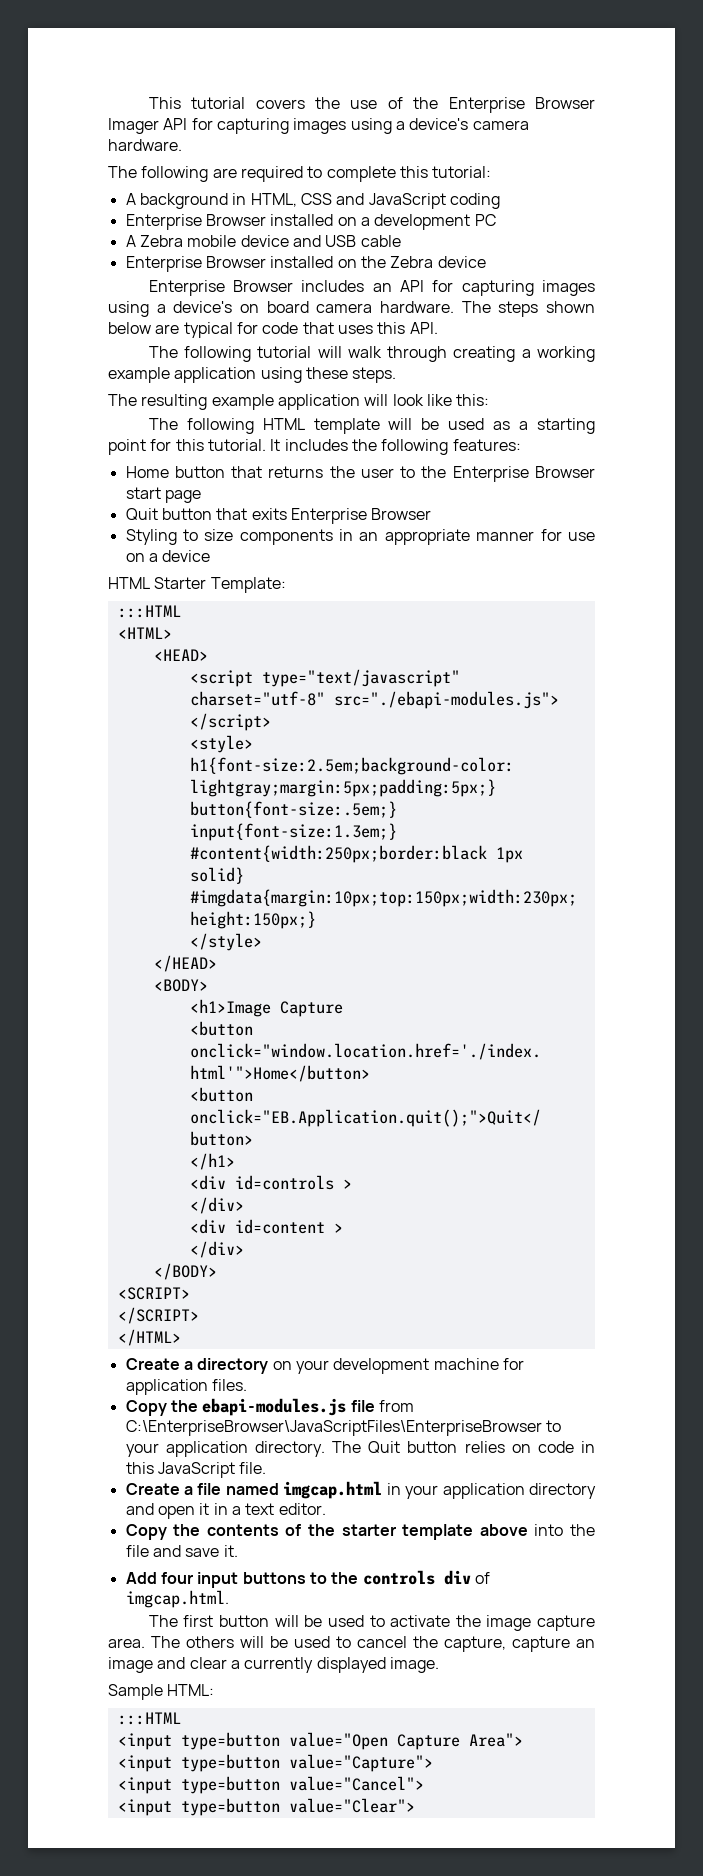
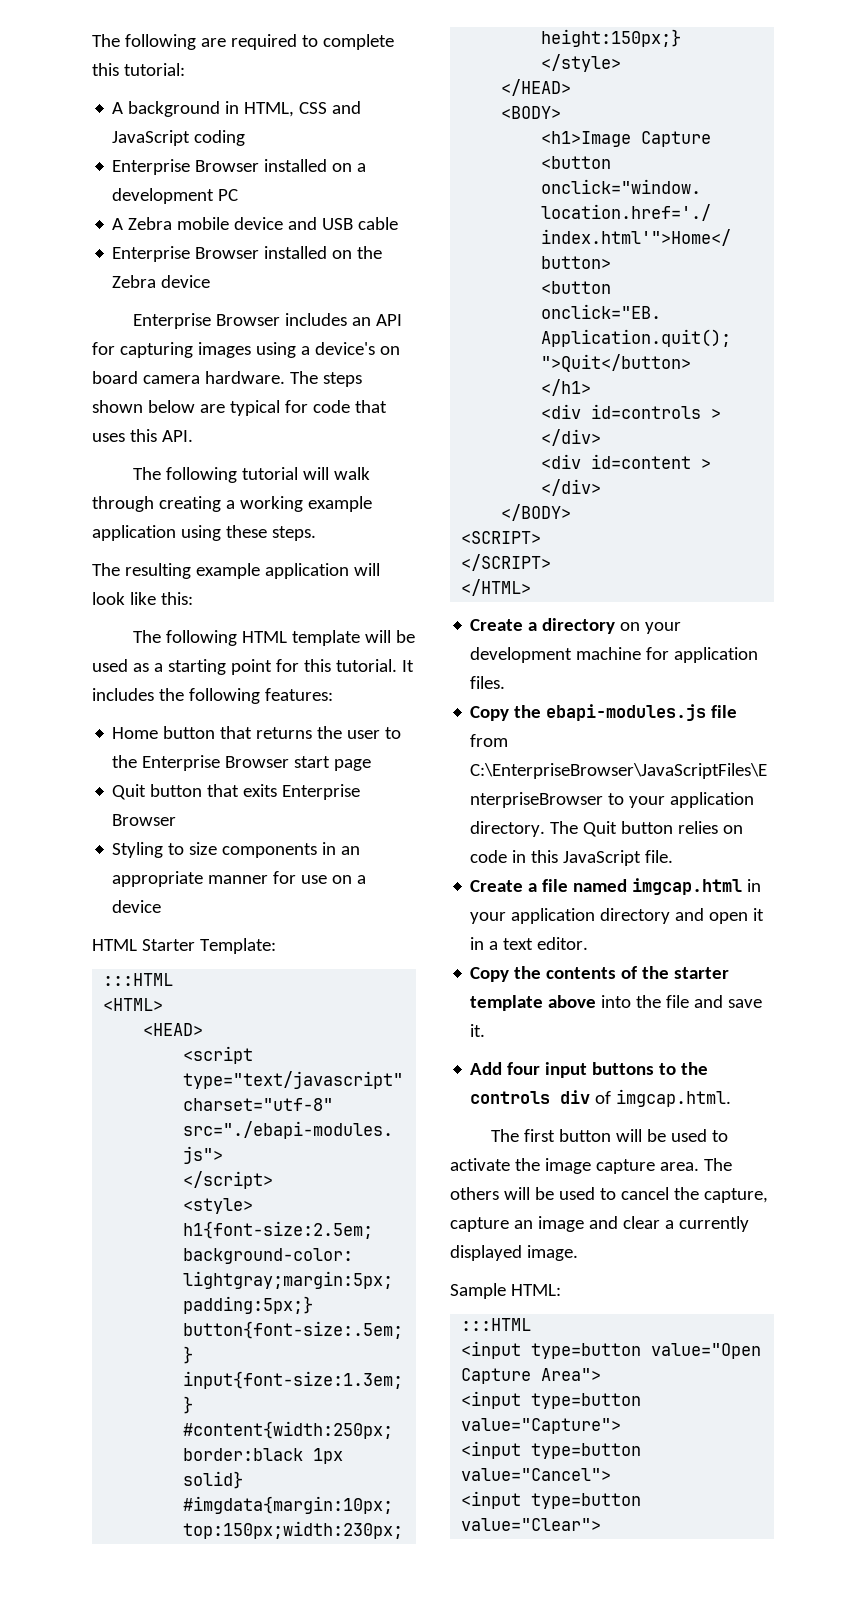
- This tutorial covers the use of the Enterprise Browser Imager API for capturing images using a device's camera hardware.

